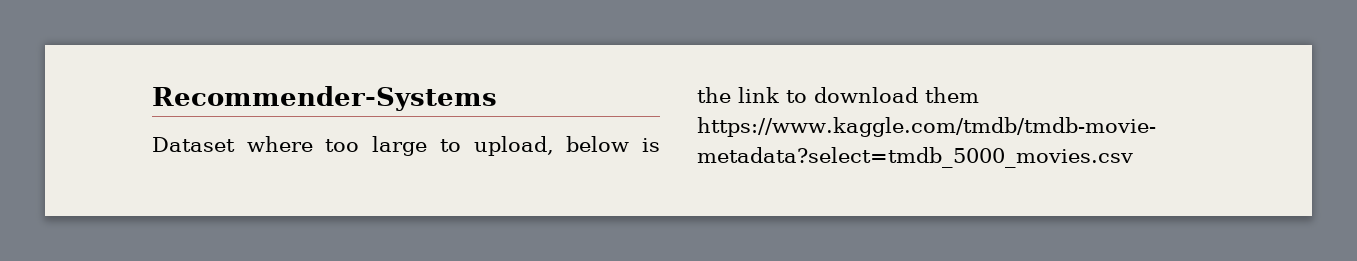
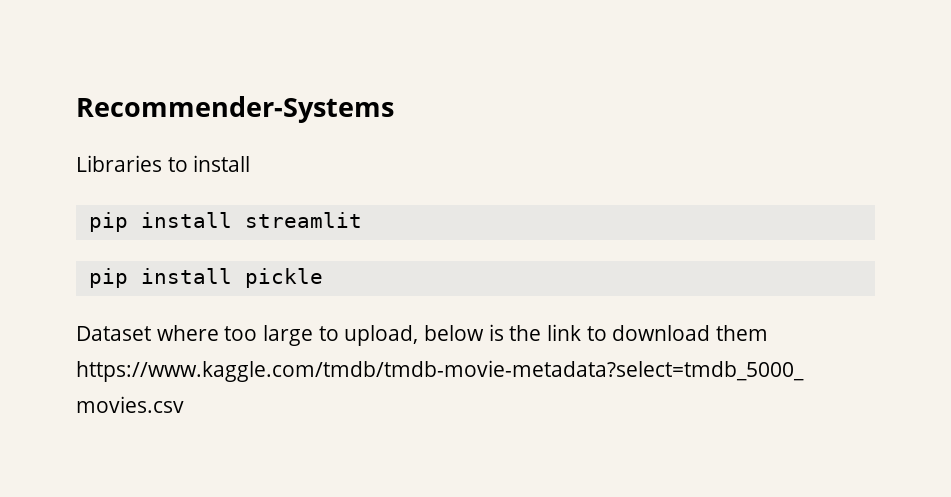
+ Libraries to install
+ pip install streamlit
+ pip install pickle

